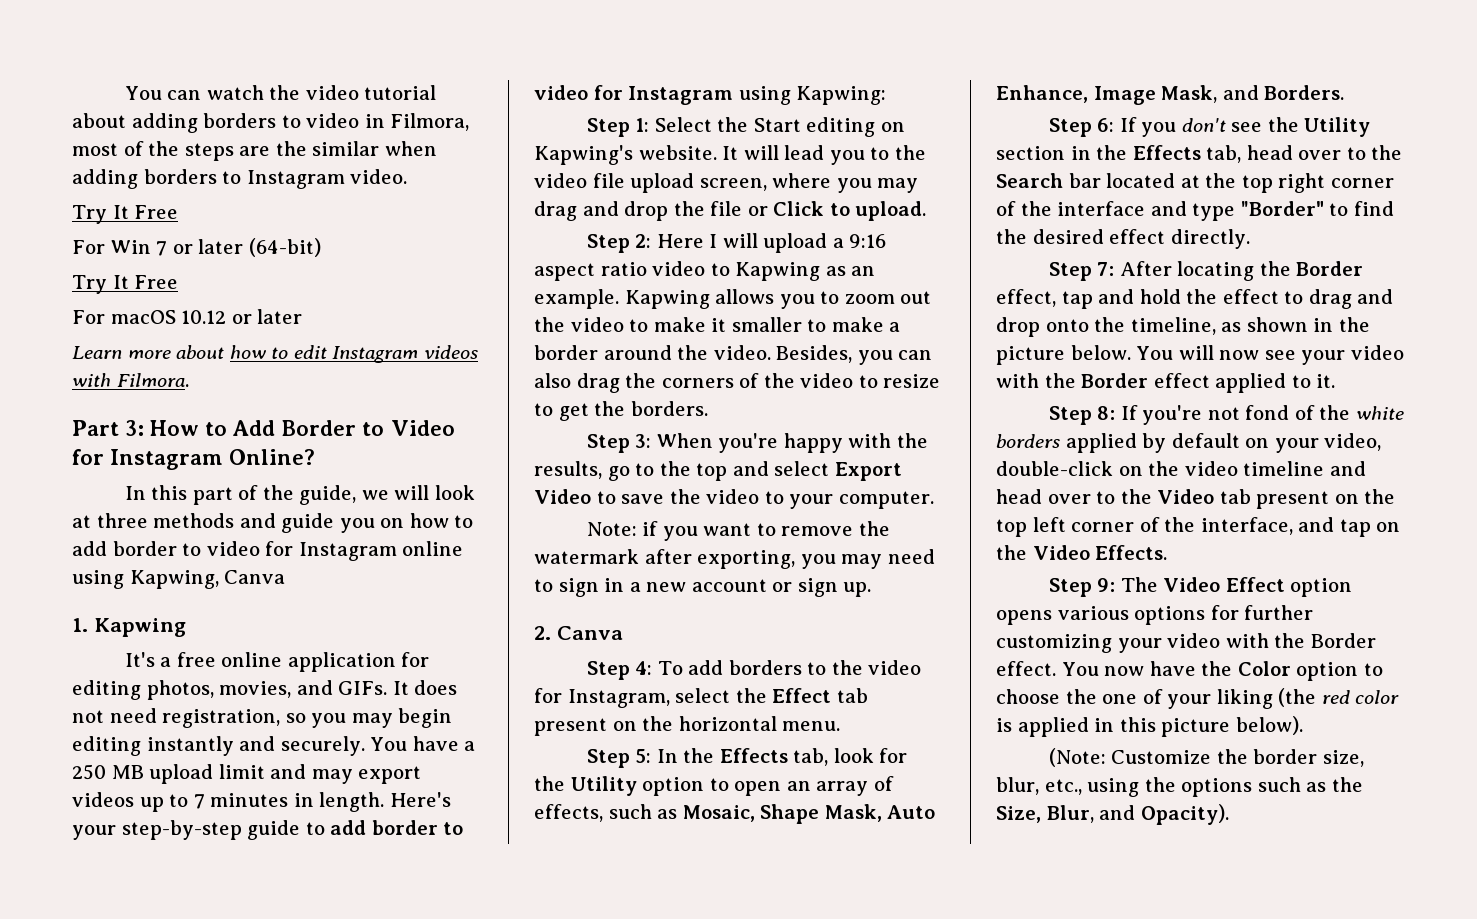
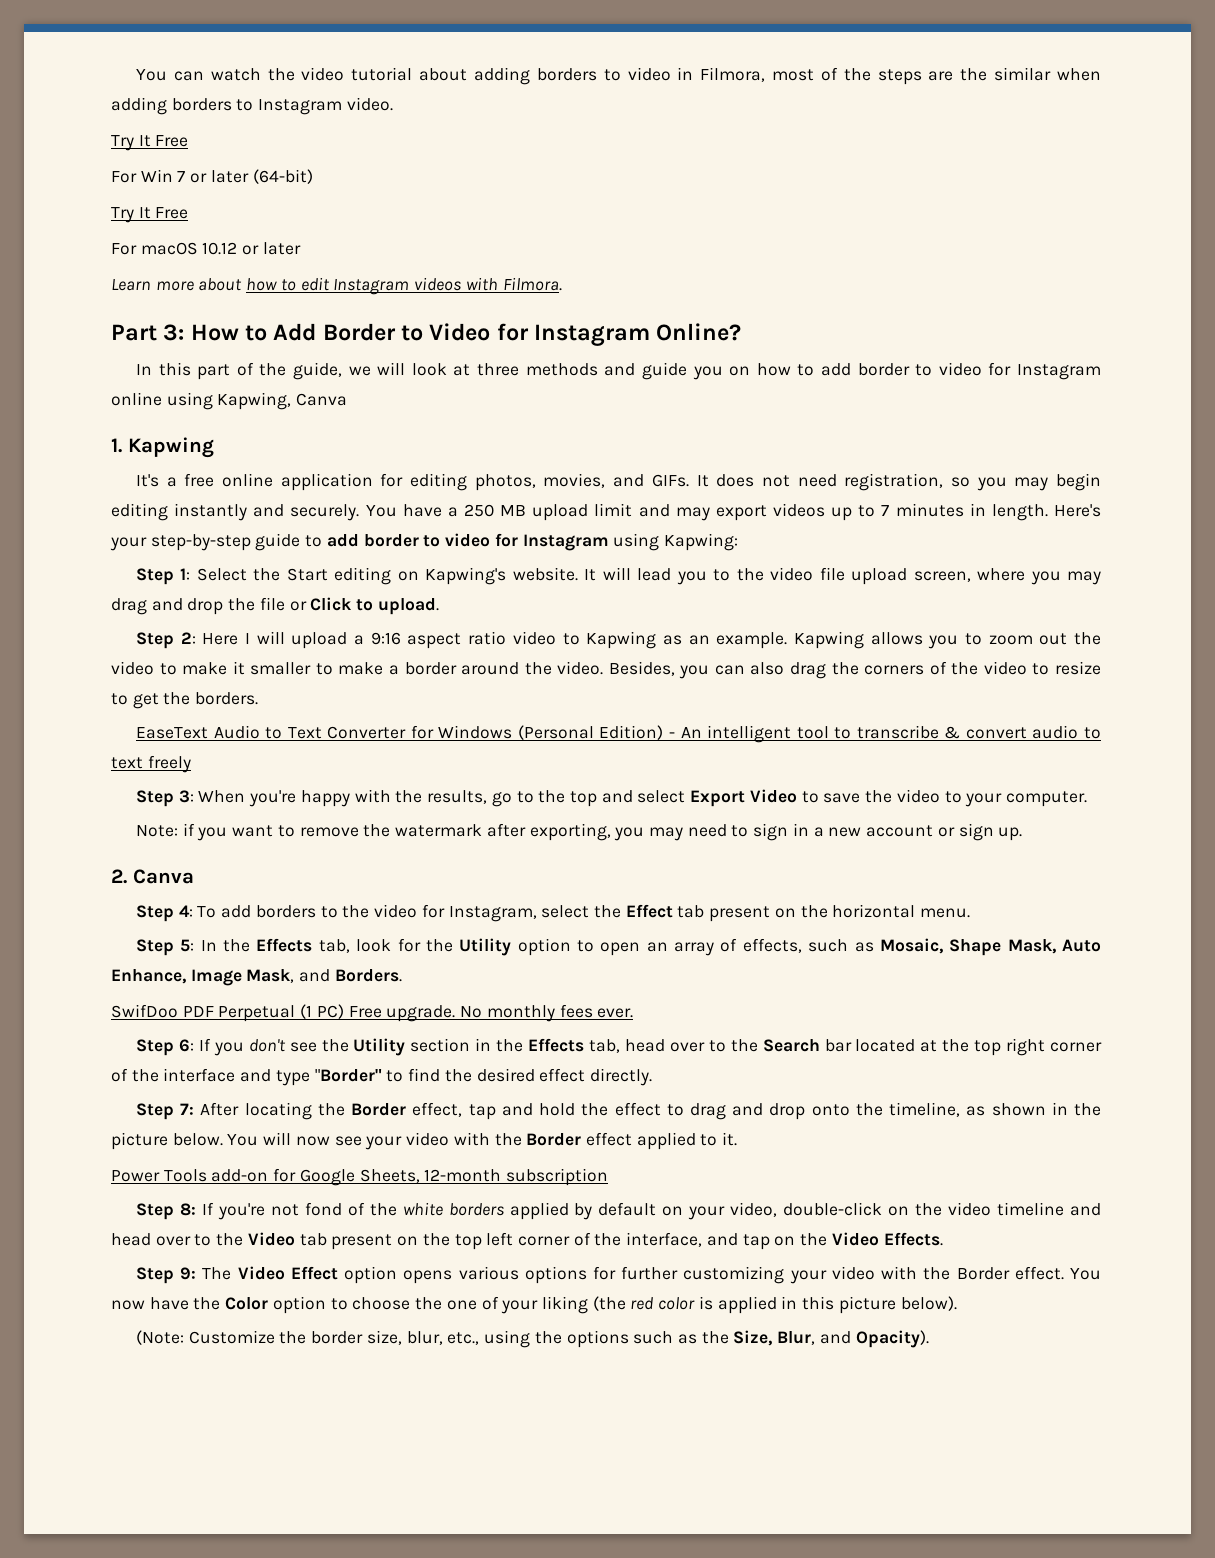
+ EaseText Audio to Text Converter for Windows (Personal Edition) - An intelligent tool to transcribe & convert audio to text freely
+ SwifDoo PDF Perpetual (1 PC) Free upgrade. No monthly fees ever.
+ Power Tools add-on for Google Sheets, 12-month subscription

